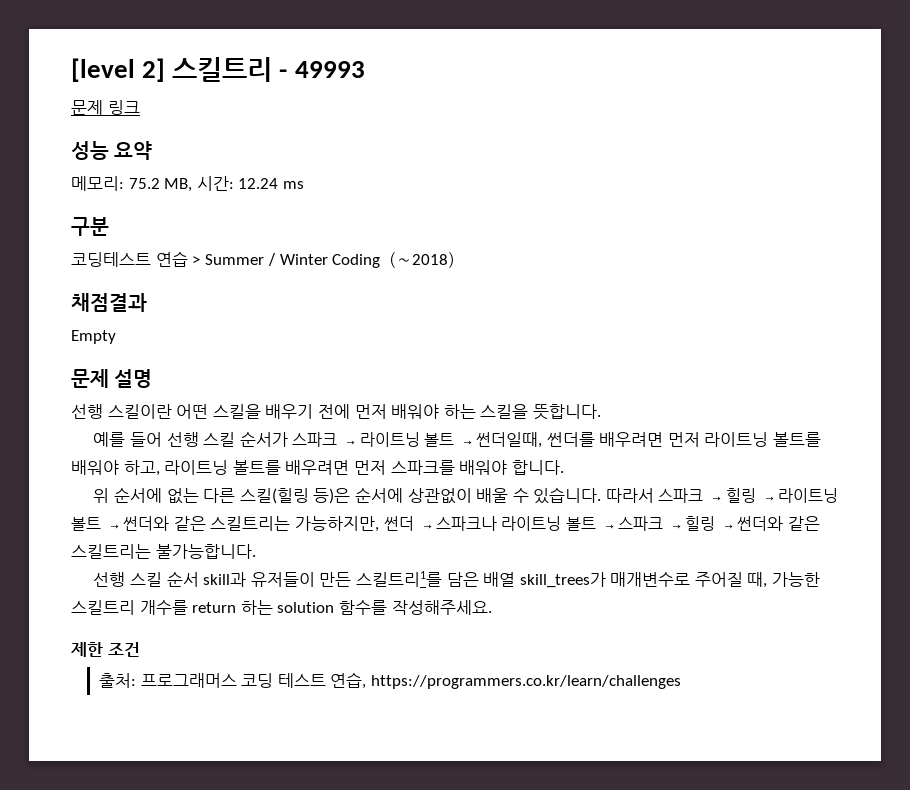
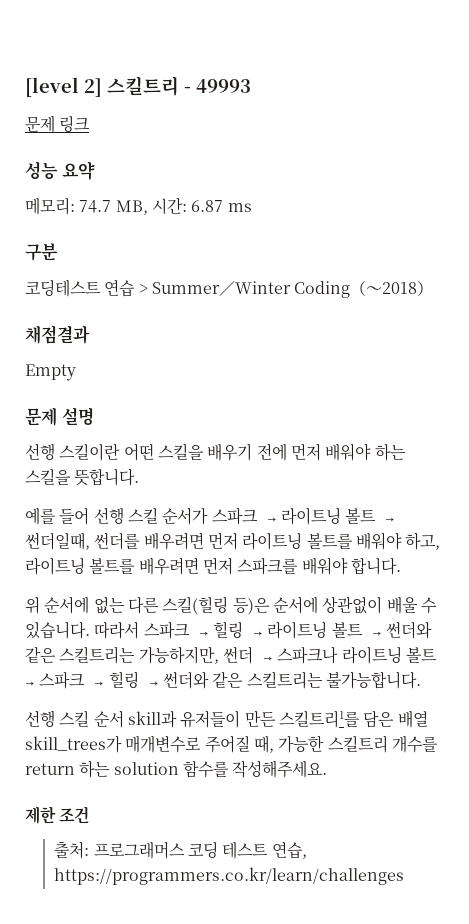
- 메모리: 75.2 MB, 시간: 12.24 ms
+ 메모리: 74.7 MB, 시간: 6.87 ms

